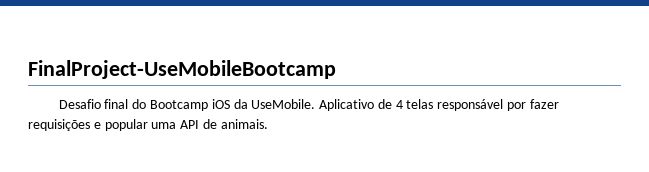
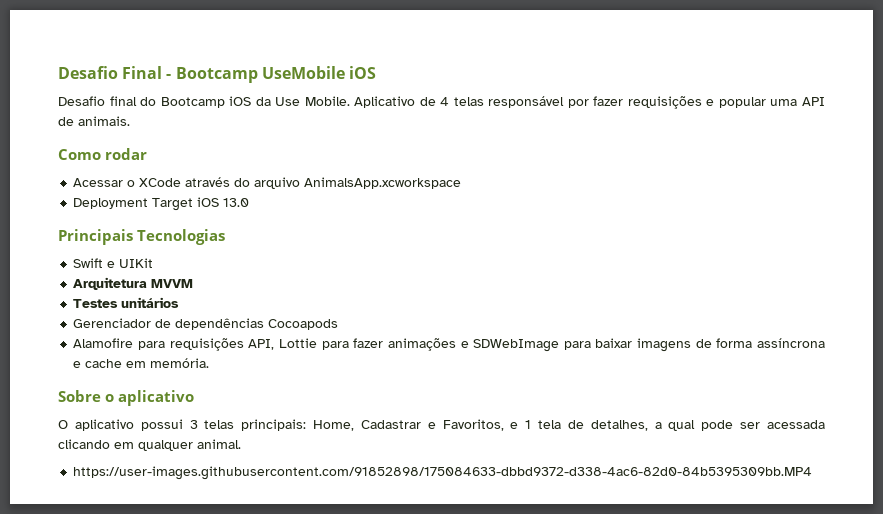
- FinalProject-UseMobileBootcamp
+ Desafio Final - Bootcamp UseMobile iOS
- Desafio final do Bootcamp iOS da UseMobile.
+ Desafio final do Bootcamp iOS da Use Mobile.
+ Como rodar
+ Acessar o XCode através do arquivo AnimalsApp.xcworkspace
+ Deployment Target iOS 13.0
+ Principais Tecnologias
+ Swift e UIKit
+ Arquitetura MVVM
+ Testes unitários
+ Gerenciador de dependências Cocoapods
+ Alamofire para requisições API, Lottie para fazer animações e SDWebImage para baixar imagens de forma assíncrona e cache em memória.
+ Sobre o aplicativo
+ O aplicativo possui 3 telas principais: Home, Cadastrar e Favoritos, e 1 tela de detalhes, a qual pode ser acessada clicando em qualquer animal.
+ https://user-images.githubusercontent.com/91852898/175084633-dbbd9372-d338-4ac6-82d0-84b5395309bb.MP4

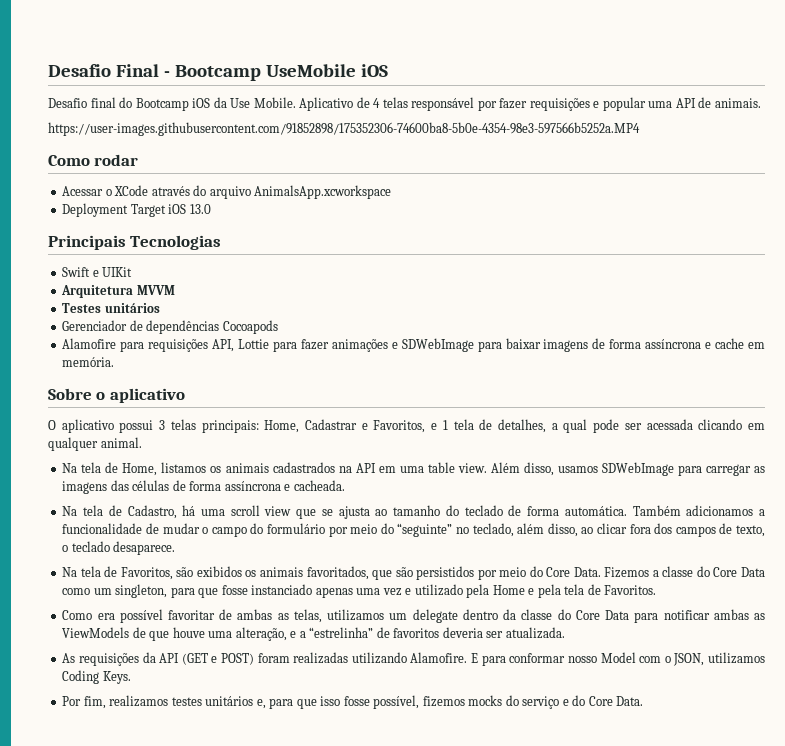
+ https://user-images.githubusercontent.com/91852898/175352306-74600ba8-5b0e-4354-98e3-597566b5252a.MP4
- https://user-images.githubusercontent.com/91852898/175084633-dbbd9372-d338-4ac6-82d0-84b5395309bb.MP4
+ Na tela de Home, listamos os animais cadastrados na API em uma table view. Além disso, usamos SDWebImage para carregar as imagens das células de forma assíncrona e cacheada.
+ Na tela de Cadastro, há uma scroll view que se ajusta ao tamanho do teclado de forma automática. Também adicionamos a funcionalidade de mudar o campo do formulário por meio do “seguinte” no teclado, além disso, ao clicar fora dos campos de texto, o teclado desaparece.
+ Na tela de Favoritos, são exibidos os animais favoritados, que são persistidos por meio do Core Data. Fizemos a classe do Core Data como um singleton, para que fosse instanciado apenas uma vez e utilizado pela Home e pela tela de Favoritos.
+ Como era possível favoritar de ambas as telas, utilizamos um delegate dentro da classe do Core Data para notificar ambas as ViewModels de que houve uma alteração, e a “estrelinha” de favoritos deveria ser atualizada.
+ As requisições da API (GET e POST) foram realizadas utilizando Alamofire. E para conformar nosso Model com o JSON, utilizamos Coding Keys.
+ Por fim, realizamos testes unitários e, para que isso fosse possível, fizemos mocks do serviço e do Core Data.

